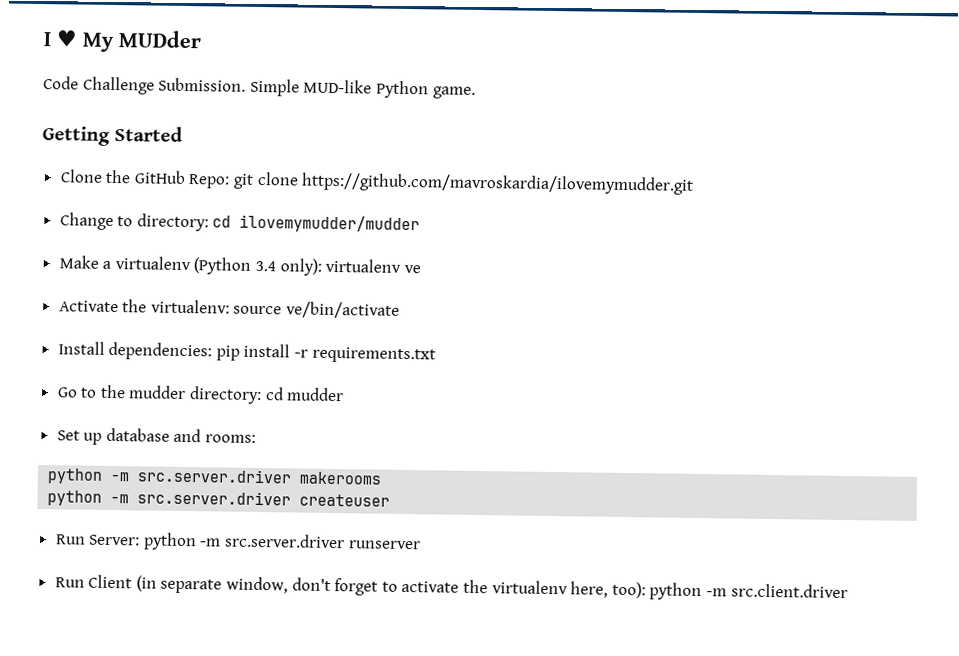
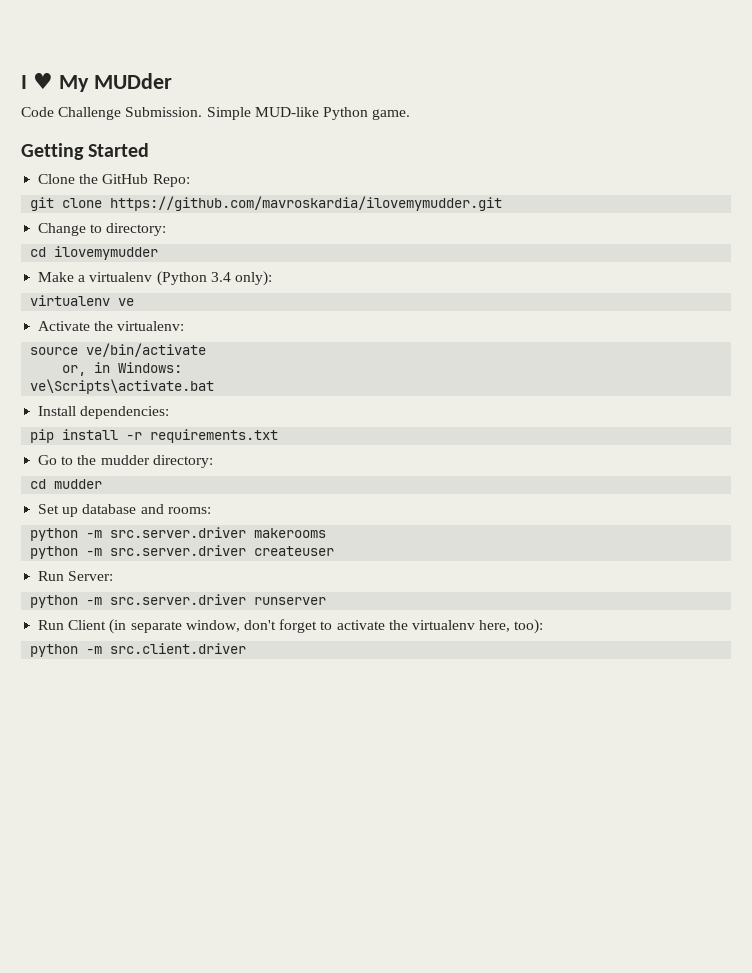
- Clone the GitHub Repo: git clone https://github.com/mavroskardia/ilovemymudder.git
+ Clone the GitHub Repo:
+ git clone https://github.com/mavroskardia/ilovemymudder.git
- Change to directory: cd ilovemymudder/mudder
+ Change to directory:
+ cd ilovemymudder
- Make a virtualenv (Python 3.4 only): virtualenv ve
+ Make a virtualenv (Python 3.4 only):
+ virtualenv ve
- Activate the virtualenv: source ve/bin/activate
+ Activate the virtualenv:
+ source ve/bin/activate
+ or, in Windows:
+ ve\Scripts\activate.bat
- Install dependencies: pip install -r requirements.txt
+ Install dependencies:
+ pip install -r requirements.txt
- Go to the mudder directory: cd mudder
+ Go to the mudder directory:
+ cd mudder
- Run Server: python -m src.server.driver runserver
+ Run Server:
+ python -m src.server.driver runserver
- Run Client (in separate window, don't forget to activate the virtualenv here, too): python -m src.client.driver
+ Run Client (in separate window, don't forget to activate the virtualenv here, too):
+ python -m src.client.driver

